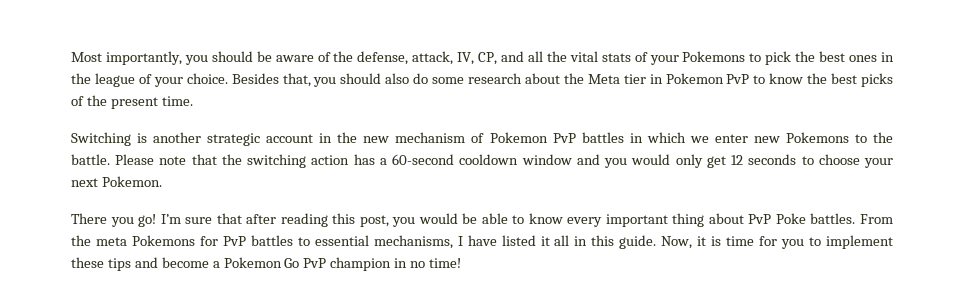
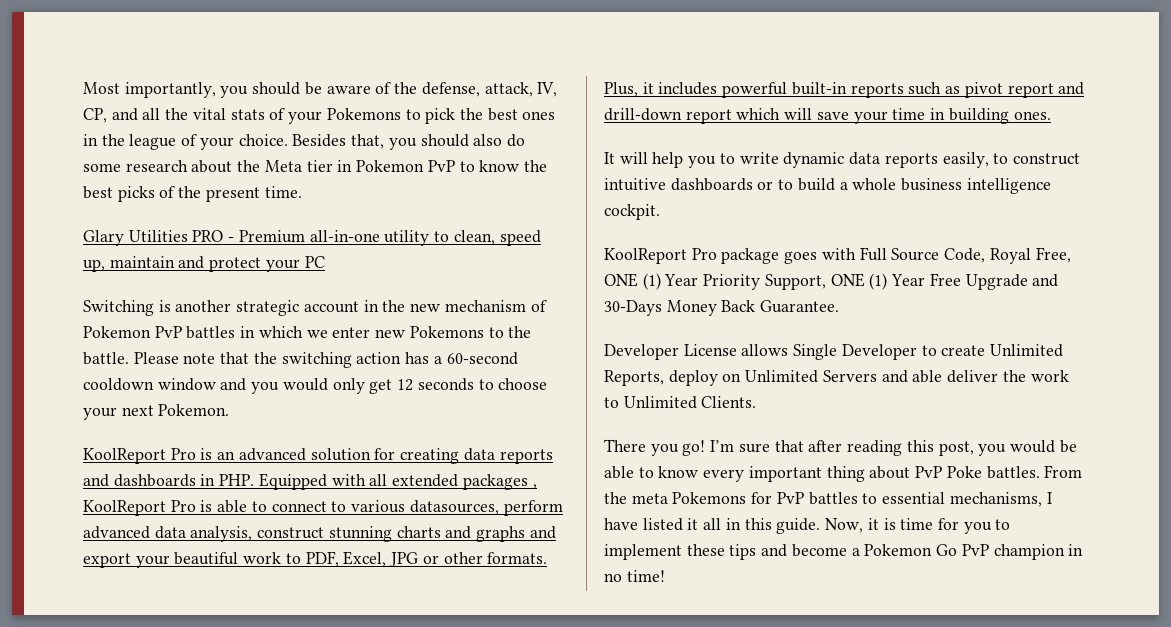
+ Glary Utilities PRO - Premium all-in-one utility to clean, speed up, maintain and protect your PC
+ KoolReport Pro is an advanced solution for creating data reports and dashboards in PHP. Equipped with all extended packages , KoolReport Pro is able to connect to various datasources, perform advanced data analysis, construct stunning charts and graphs and export your beautiful work to PDF, Excel, JPG or other formats. Plus, it includes powerful built-in reports such as pivot report and drill-down report which will save your time in building ones.
+ It will help you to write dynamic data reports easily, to construct intuitive dashboards or to build a whole business intelligence cockpit.
+ KoolReport Pro package goes with Full Source Code, Royal Free, ONE (1) Year Priority Support, ONE (1) Year Free Upgrade and 30-Days Money Back Guarantee.
+ Developer License allows Single Developer to create Unlimited Reports, deploy on Unlimited Servers and able deliver the work to Unlimited Clients.

